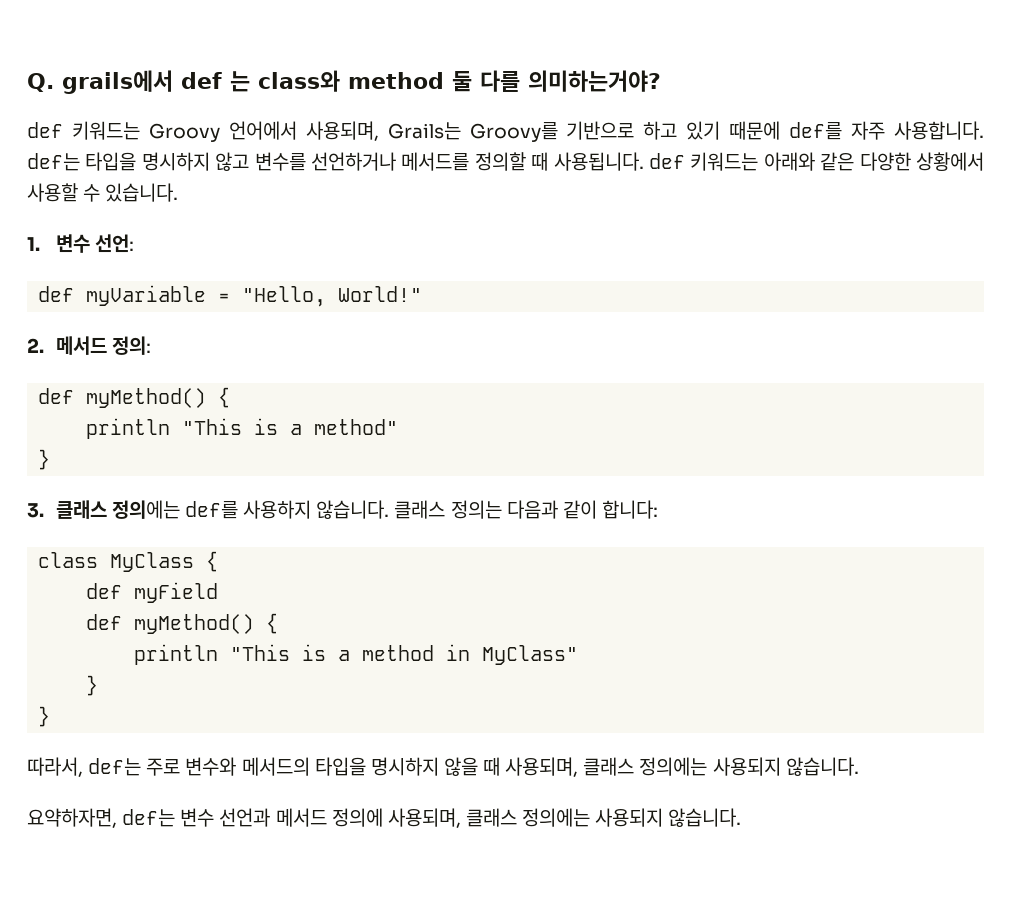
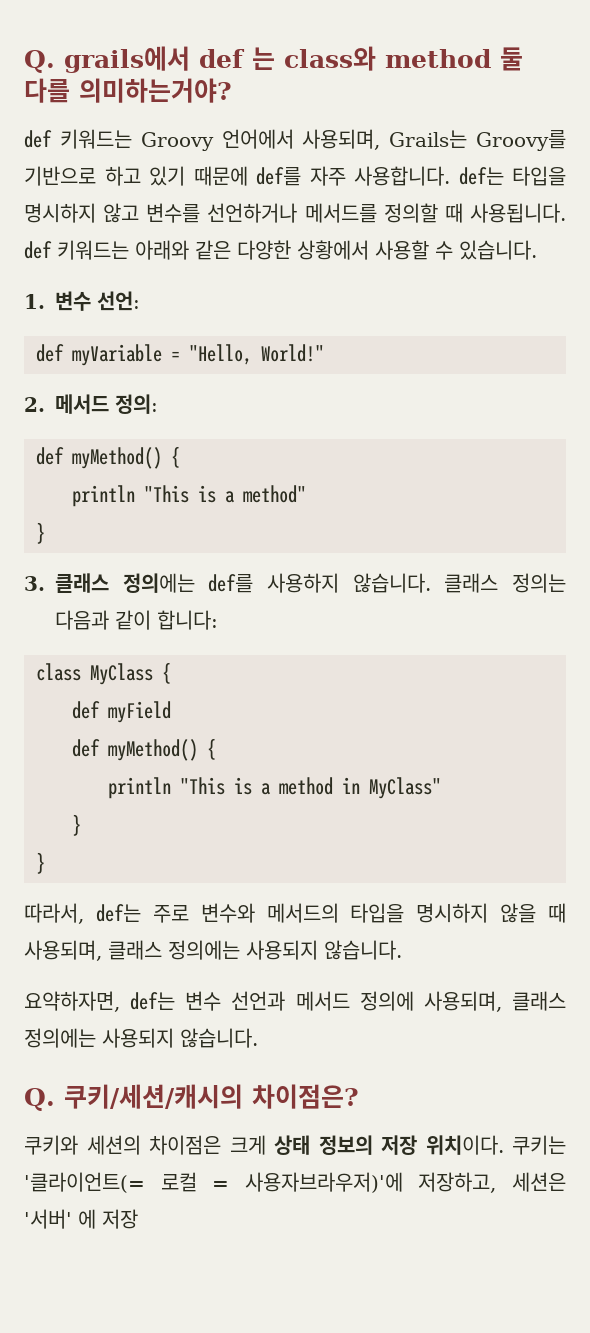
+ Q. 쿠키/세션/캐시의 차이점은?
+ 쿠키와 세션의 차이점은 크게 상태 정보의 저장 위치이다. 쿠키는 '클라이언트(= 로컬 = 사용자브라우저)'에 저장하고, 세션은 '서버' 에 저장

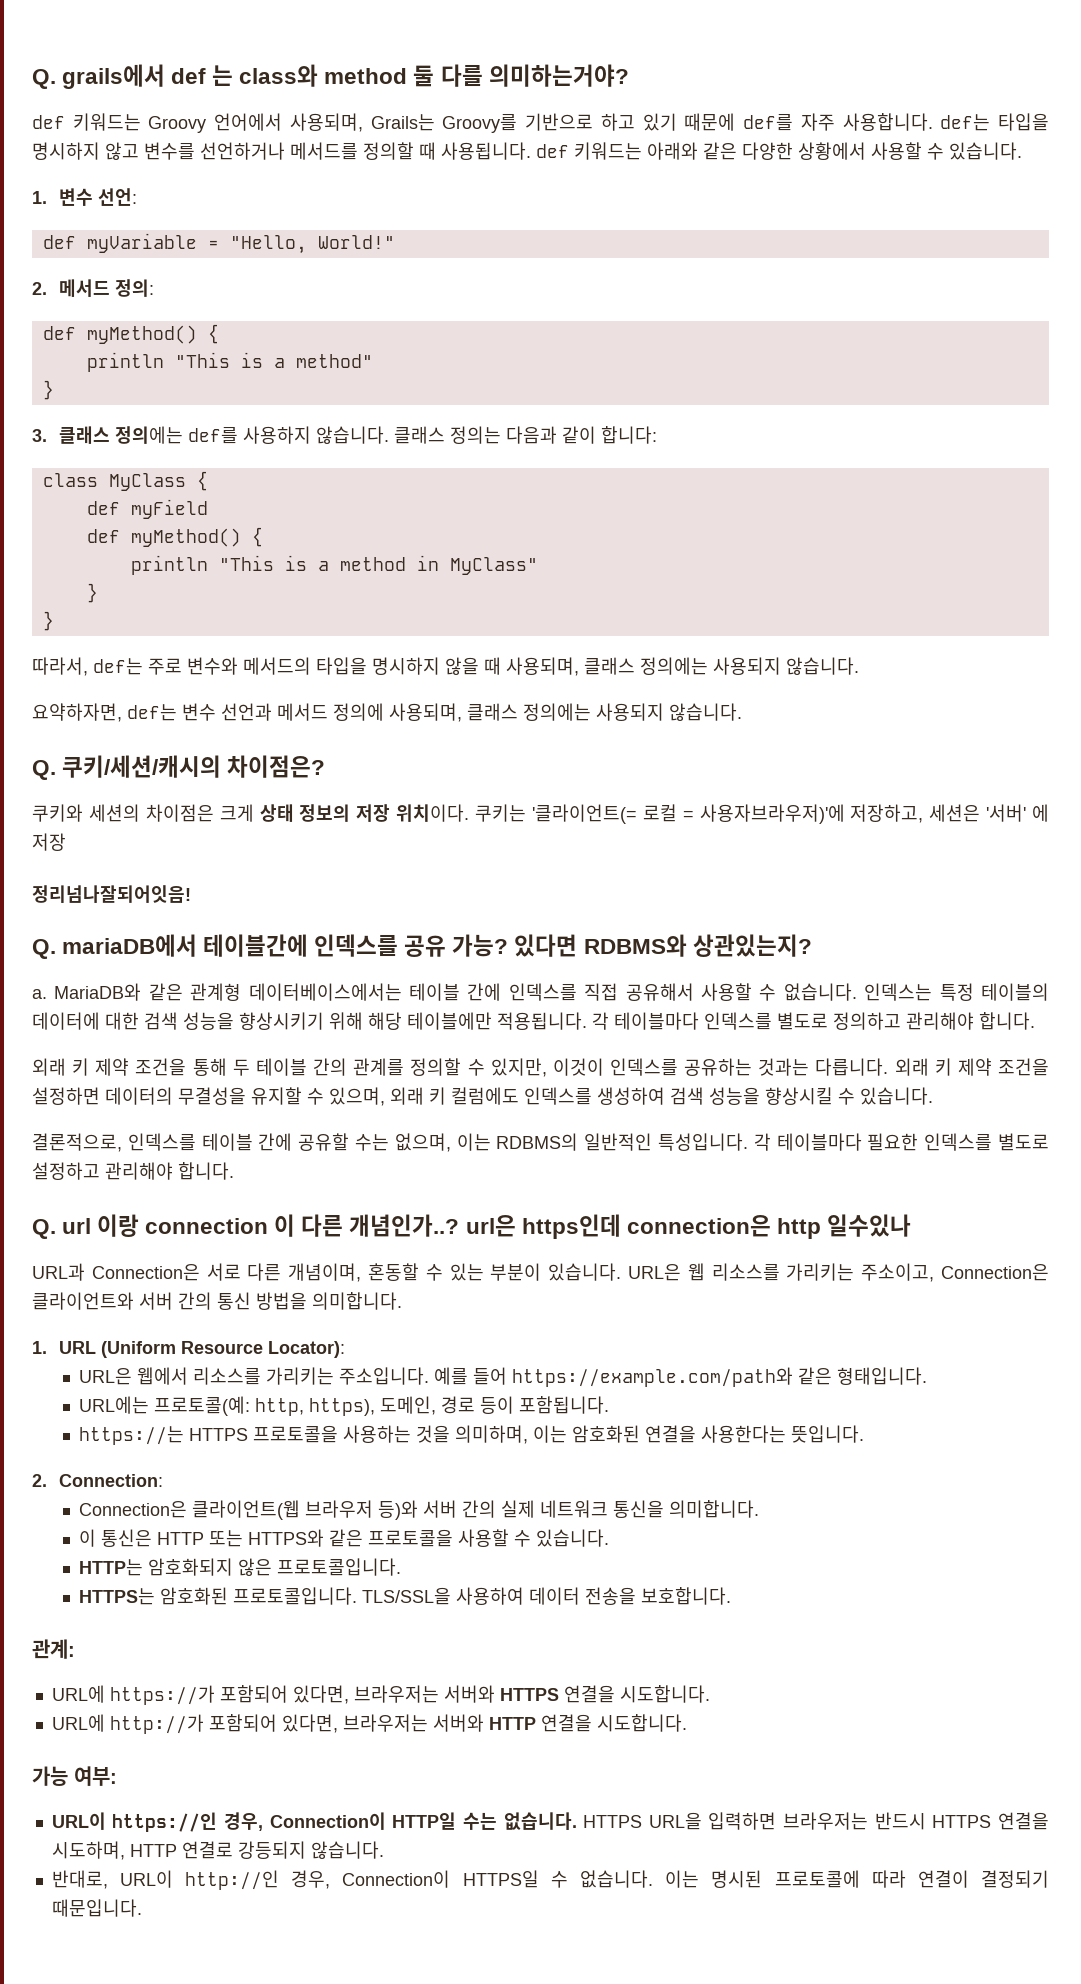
+ 정리넘나잘되어잇음!
+ Q. mariaDB에서 테이블간에 인덱스를 공유 가능? 있다면 RDBMS와 상관있는지?
+ a. MariaDB와 같은 관계형 데이터베이스에서는 테이블 간에 인덱스를 직접 공유해서 사용할 수 없습니다. 인덱스는 특정 테이블의 데이터에 대한 검색 성능을 향상시키기 위해 해당 테이블에만 적용됩니다. 각 테이블마다 인덱스를 별도로 정의하고 관리해야 합니다.
+ 외래 키 제약 조건을 통해 두 테이블 간의 관계를 정의할 수 있지만, 이것이 인덱스를 공유하는 것과는 다릅니다. 외래 키 제약 조건을 설정하면 데이터의 무결성을 유지할 수 있으며, 외래 키 컬럼에도 인덱스를 생성하여 검색 성능을 향상시킬 수 있습니다.
+ 결론적으로, 인덱스를 테이블 간에 공유할 수는 없으며, 이는 RDBMS의 일반적인 특성입니다. 각 테이블마다 필요한 인덱스를 별도로 설정하고 관리해야 합니다.
+ Q. url 이랑 connection 이 다른 개념인가..? url은 https인데 connection은 http 일수있나
+ URL과 Connection은 서로 다른 개념이며, 혼동할 수 있는 부분이 있습니다. URL은 웹 리소스를 가리키는 주소이고, Connection은 클라이언트와 서버 간의 통신 방법을 의미합니다.
+ 1. URL (Uniform Resource Locator):
+ URL은 웹에서 리소스를 가리키는 주소입니다. 예를 들어 https://example.com/path와 같은 형태입니다.
+ URL에는 프로토콜(예: http, https), 도메인, 경로 등이 포함됩니다.
+ https://는 HTTPS 프로토콜을 사용하는 것을 의미하며, 이는 암호화된 연결을 사용한다는 뜻입니다.
+ 2. Connection:
+ Connection은 클라이언트(웹 브라우저 등)와 서버 간의 실제 네트워크 통신을 의미합니다.
+ 이 통신은 HTTP 또는 HTTPS와 같은 프로토콜을 사용할 수 있습니다.
+ HTTP는 암호화되지 않은 프로토콜입니다.
+ HTTPS는 암호화된 프로토콜입니다. TLS/SSL을 사용하여 데이터 전송을 보호합니다.
+ 관계:
+ URL에 https://가 포함되어 있다면, 브라우저는 서버와 HTTPS 연결을 시도합니다.
+ URL에 http://가 포함되어 있다면, 브라우저는 서버와 HTTP 연결을 시도합니다.
+ 가능 여부:
+ URL이 https://인 경우, Connection이 HTTP일 수는 없습니다. HTTPS URL을 입력하면 브라우저는 반드시 HTTPS 연결을 시도하며, HTTP 연결로 강등되지 않습니다.
+ 반대로, URL이 http://인 경우, Connection이 HTTPS일 수 없습니다. 이는 명시된 프로토콜에 따라 연결이 결정되기 때문입니다.

